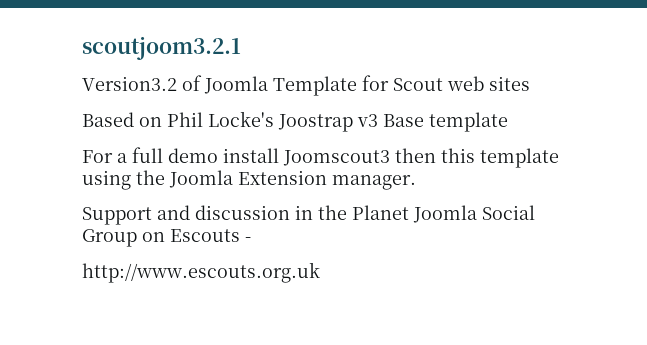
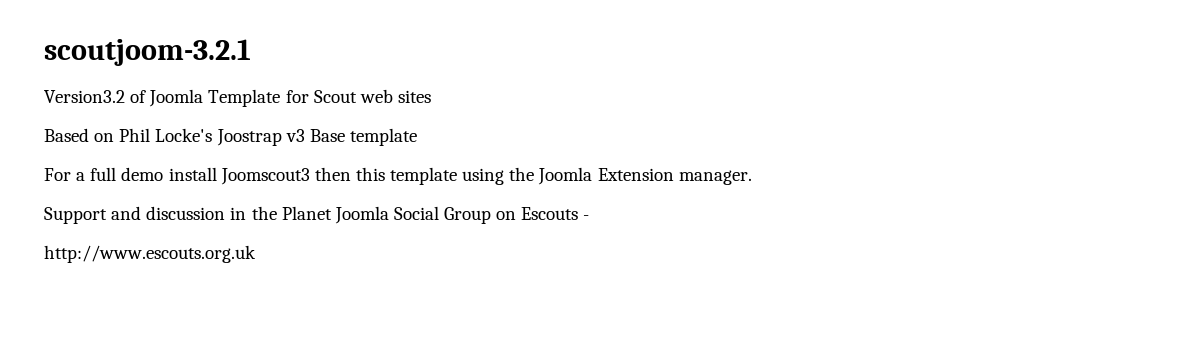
- scoutjoom3.2.1
+ scoutjoom-3.2.1

